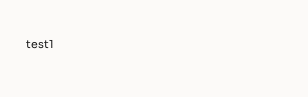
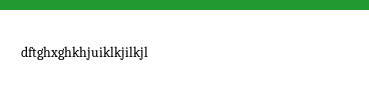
- test1
+ dftghxghkhjuiklkjilkjl

